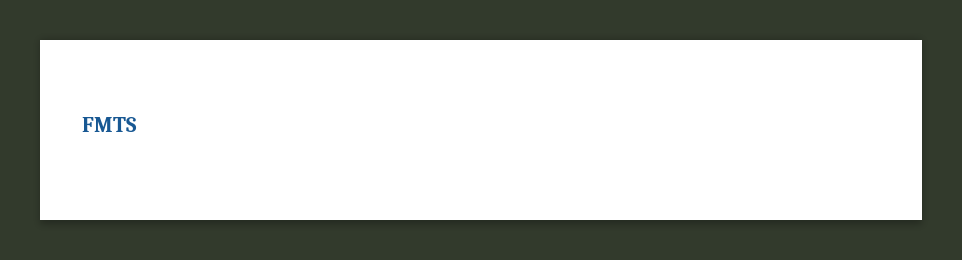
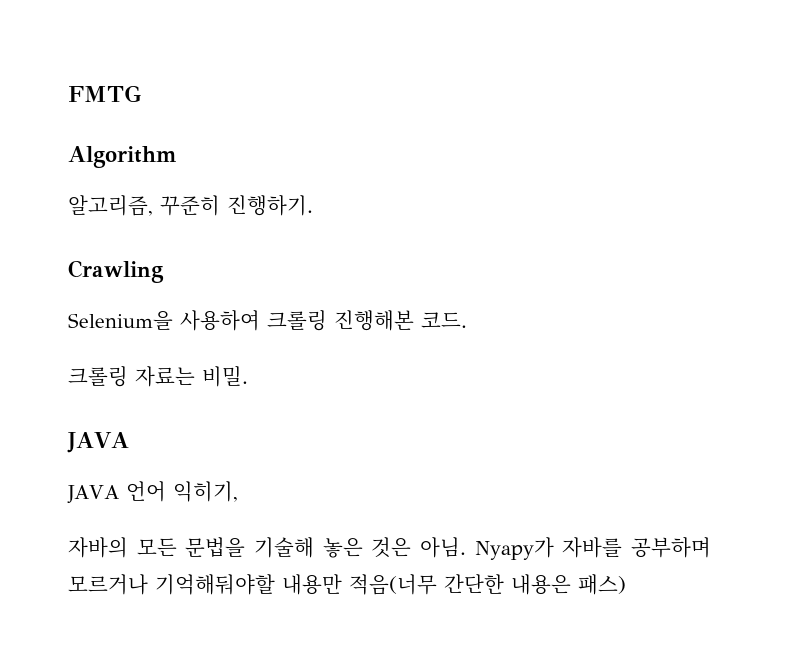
- FMTS
+ FMTG
+ Algorithm
+ 알고리즘, 꾸준히 진행하기.
+ Crawling
+ Selenium을 사용하여 크롤링 진행해본 코드.
+ 크롤링 자료는 비밀.
+ JAVA
+ JAVA 언어 익히기,
+ 자바의 모든 문법을 기술해 놓은 것은 아님. Nyapy가 자바를 공부하며 모르거나 기억해둬야할 내용만 적음(너무 간단한 내용은 패스)

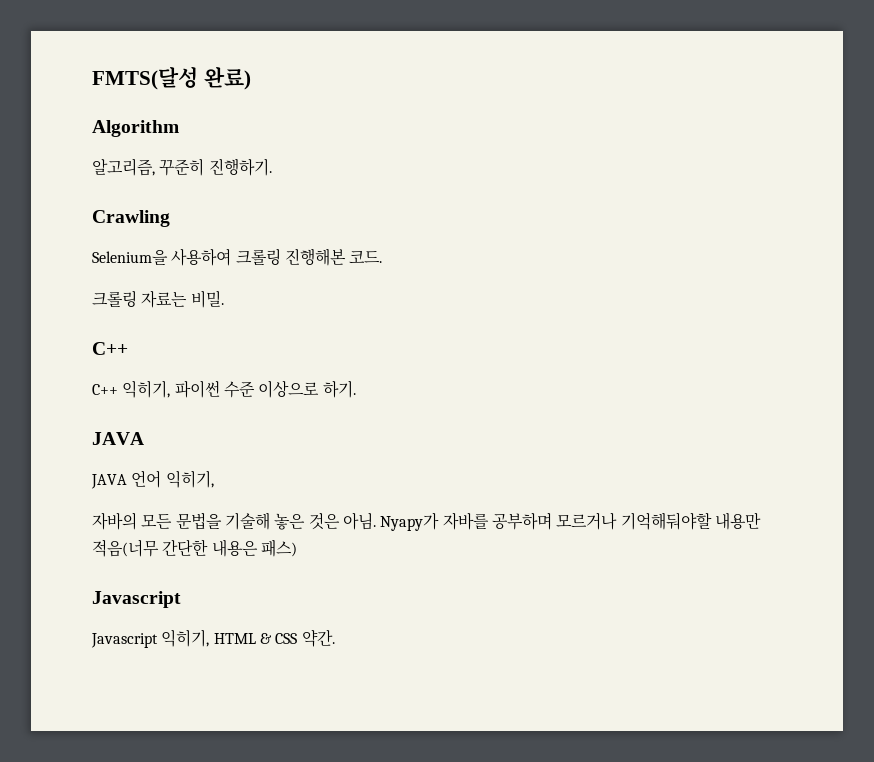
- FMTG
+ FMTS(달성 완료)
  크롤링 자료는 비밀.
+ C++
+ C++ 익히기, 파이썬 수준 이상으로 하기.
  Nyapy가 자바를 공부하며 모르거나 기억해둬야할 내용만 적음(너무 간단한 내용은 패스)
+ Javascript
+ Javascript 익히기, HTML & CSS 약간.

